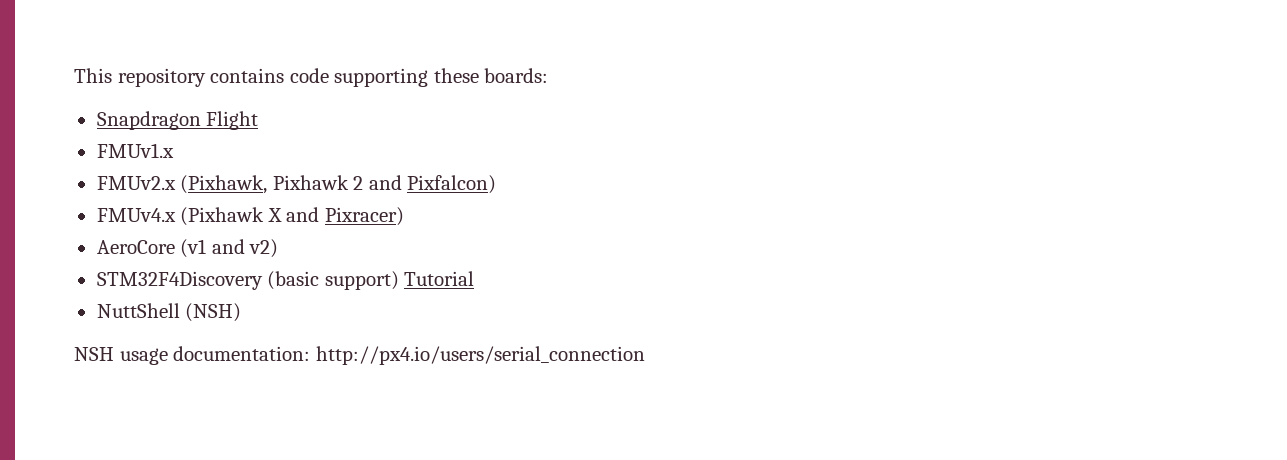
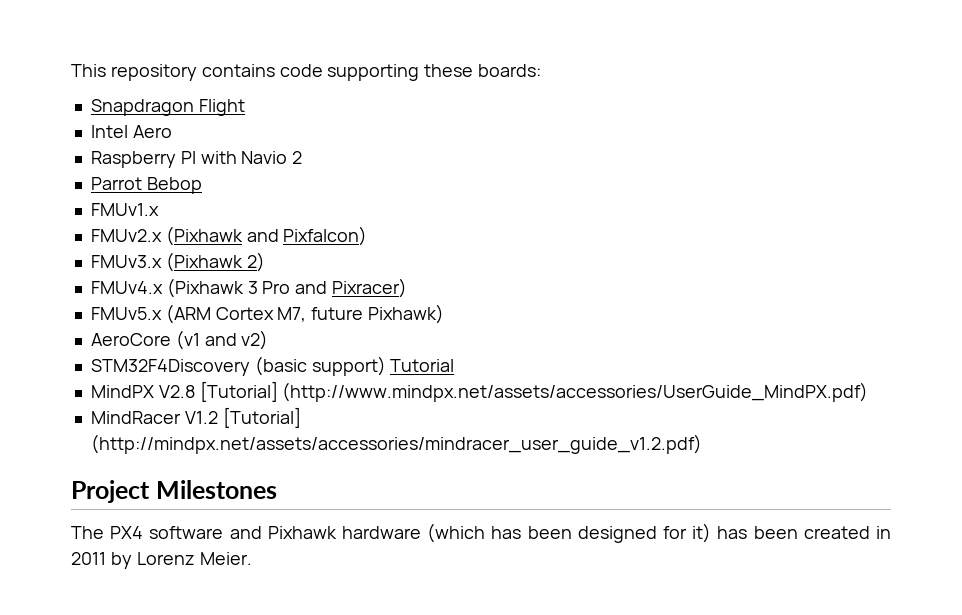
+ Intel Aero
+ Raspberry PI with Navio 2
+ Parrot Bebop
- FMUv2.x (Pixhawk, Pixhawk 2 and Pixfalcon)
+ FMUv2.x (Pixhawk and Pixfalcon)
+ FMUv3.x (Pixhawk 2)
- FMUv4.x (Pixhawk X and Pixracer)
+ FMUv4.x (Pixhawk 3 Pro and Pixracer)
+ FMUv5.x (ARM Cortex M7, future Pixhawk)
- NuttShell (NSH)
- NSH usage documentation: http://px4.io/users/serial_connection
+ MindPX V2.8 [Tutorial] (http://www.mindpx.net/assets/accessories/UserGuide_MindPX.pdf)
+ MindRacer V1.2 [Tutorial] (http://mindpx.net/assets/accessories/mindracer_user_guide_v1.2.pdf)
+ Project Milestones
+ The PX4 software and Pixhawk hardware (which has been designed for it) has been created in 2011 by Lorenz Meier.

